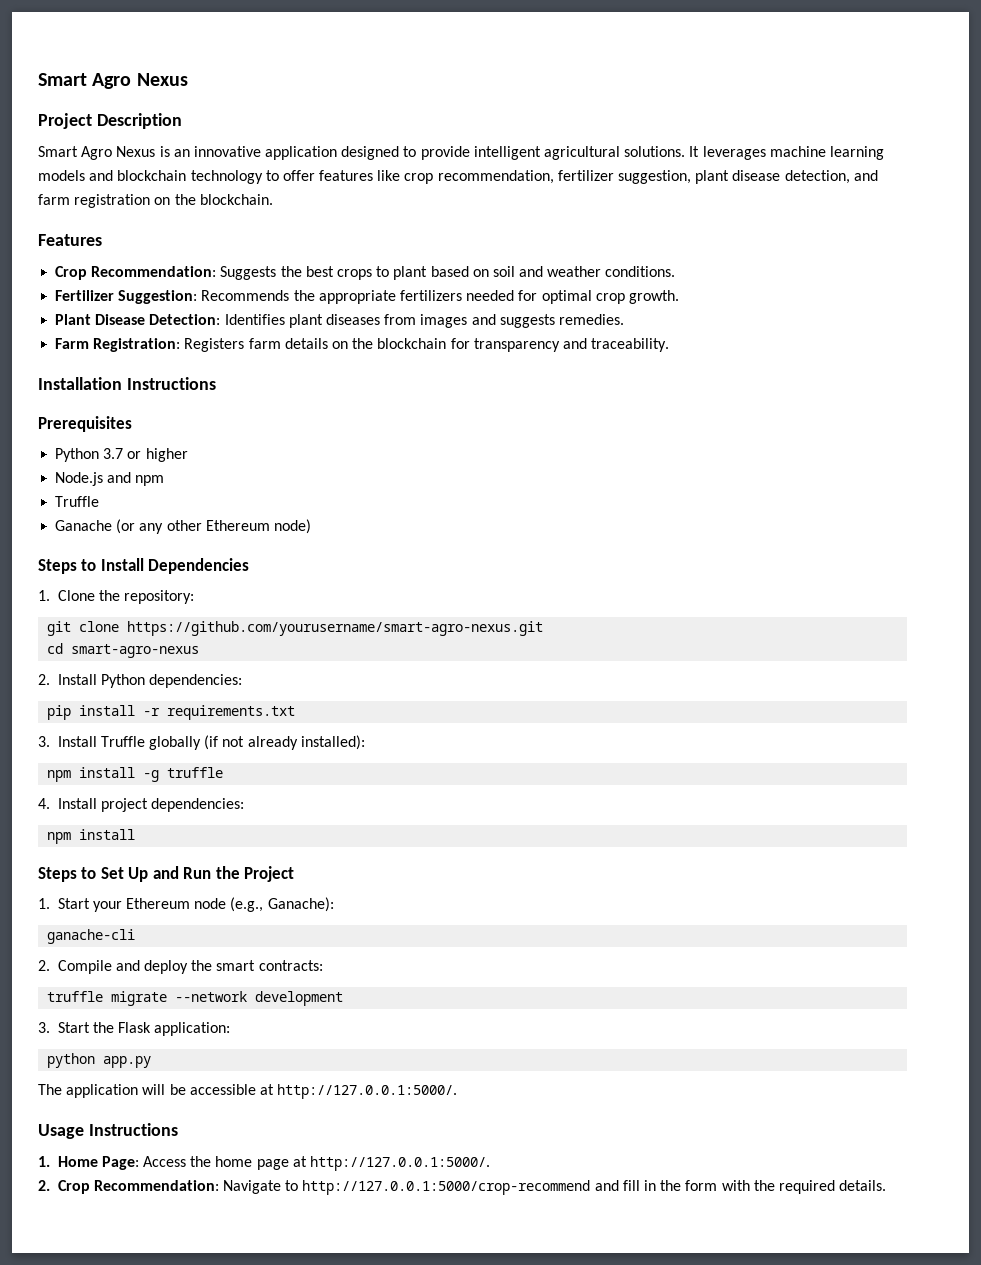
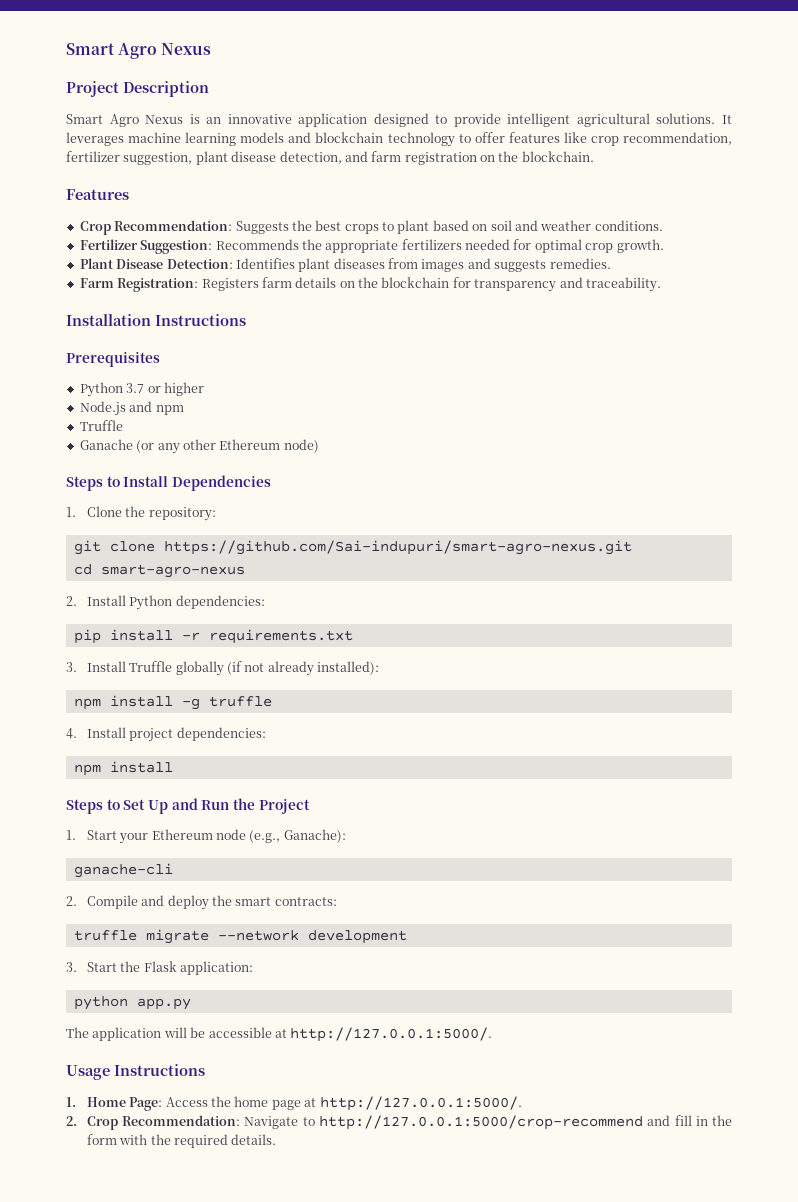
- git clone https://github.com/yourusername/smart-agro-nexus.git
+ git clone https://github.com/Sai-indupuri/smart-agro-nexus.git

